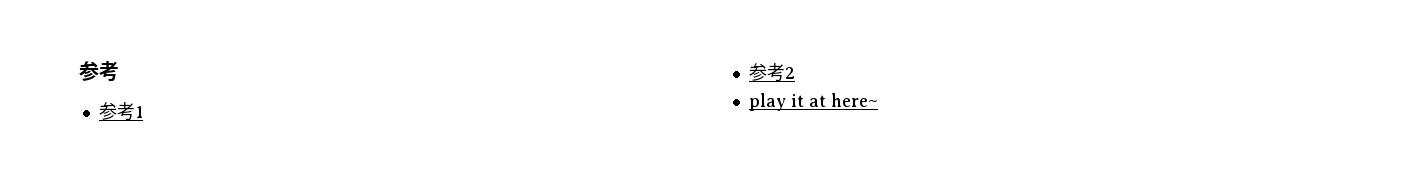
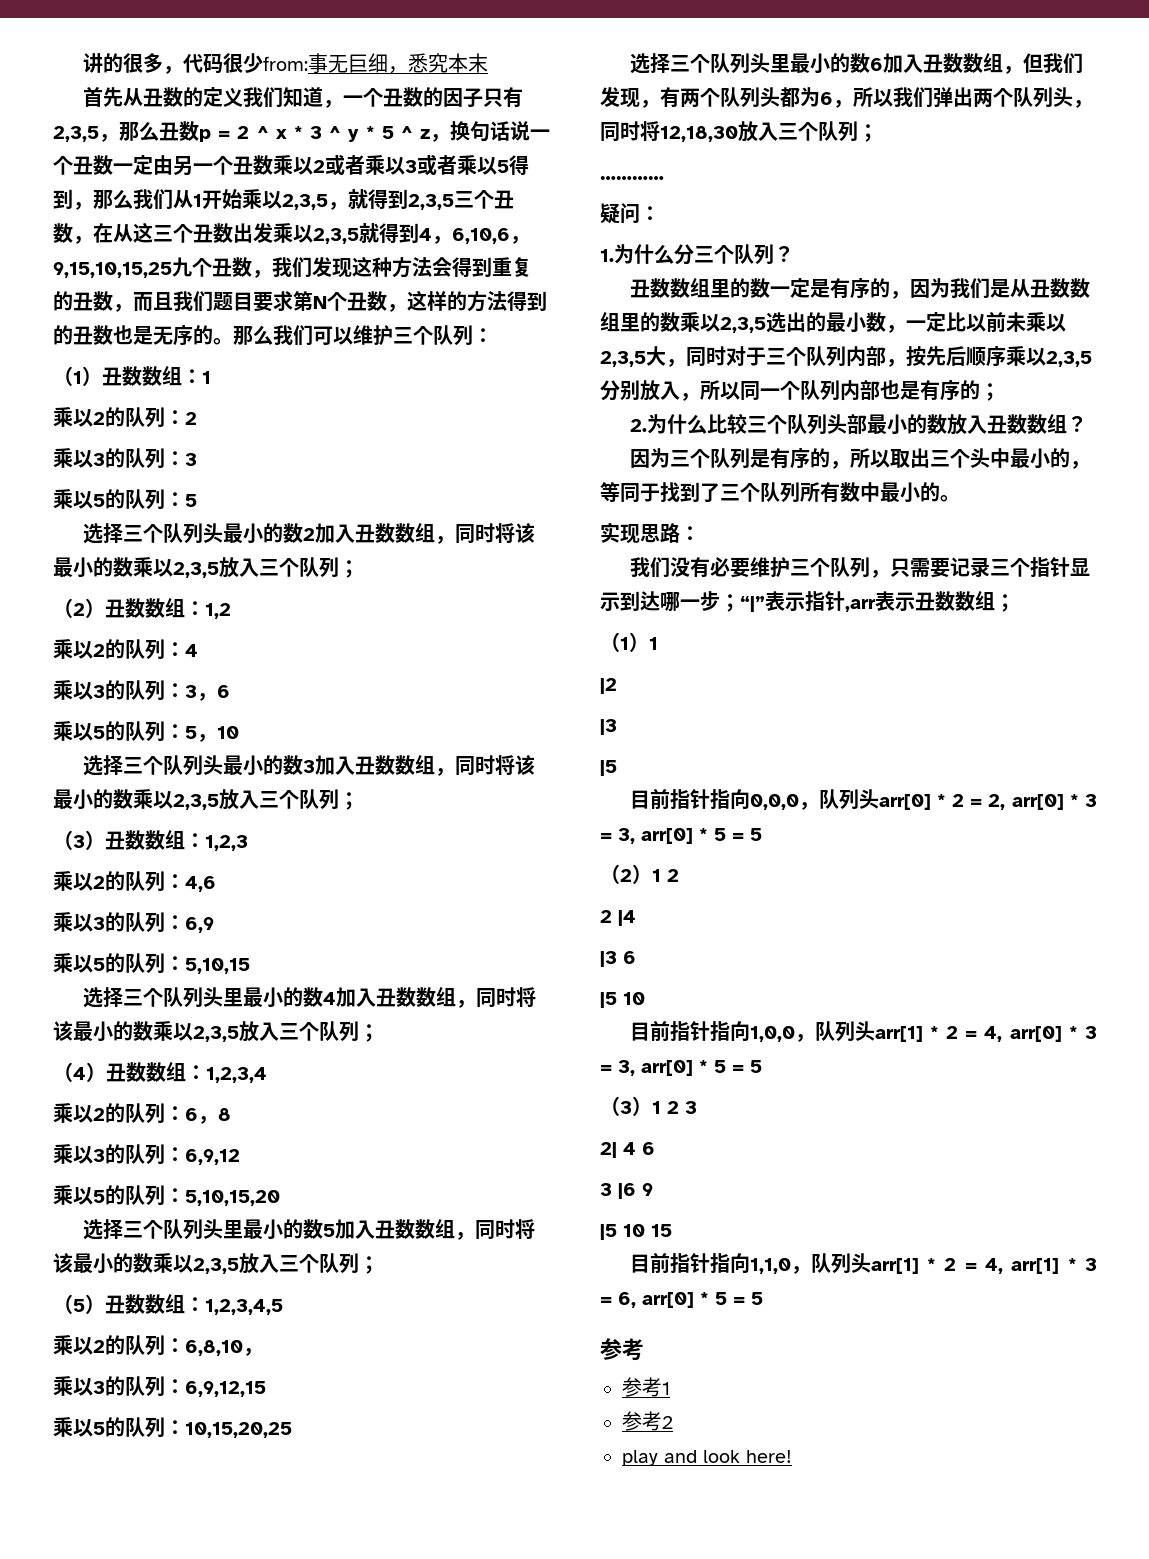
+ 讲的很多，代码很少from:事无巨细，悉究本末
+ 首先从丑数的定义我们知道，一个丑数的因子只有2,3,5，那么丑数p = 2 ^ x * 3 ^ y * 5 ^ z，换句话说一个丑数一定由另一个丑数乘以2或者乘以3或者乘以5得到，那么我们从1开始乘以2,3,5，就得到2,3,5三个丑数，在从这三个丑数出发乘以2,3,5就得到4，6,10,6，9,15,10,15,25九个丑数，我们发现这种方法会得到重复的丑数，而且我们题目要求第N个丑数，这样的方法得到的丑数也是无序的。那么我们可以维护三个队列：
+ （1）丑数数组：1
+ 乘以2的队列：2
+ 乘以3的队列：3
+ 乘以5的队列：5
+ 选择三个队列头最小的数2加入丑数数组，同时将该最小的数乘以2,3,5放入三个队列；
+ （2）丑数数组：1,2
+ 乘以2的队列：4
+ 乘以3的队列：3，6
+ 乘以5的队列：5，10
+ 选择三个队列头最小的数3加入丑数数组，同时将该最小的数乘以2,3,5放入三个队列；
+ （3）丑数数组：1,2,3
+ 乘以2的队列：4,6
+ 乘以3的队列：6,9
+ 乘以5的队列：5,10,15
+ 选择三个队列头里最小的数4加入丑数数组，同时将该最小的数乘以2,3,5放入三个队列；
+ （4）丑数数组：1,2,3,4
+ 乘以2的队列：6，8
+ 乘以3的队列：6,9,12
+ 乘以5的队列：5,10,15,20
+ 选择三个队列头里最小的数5加入丑数数组，同时将该最小的数乘以2,3,5放入三个队列；
+ （5）丑数数组：1,2,3,4,5
+ 乘以2的队列：6,8,10，
+ 乘以3的队列：6,9,12,15
+ 乘以5的队列：10,15,20,25
+ 选择三个队列头里最小的数6加入丑数数组，但我们发现，有两个队列头都为6，所以我们弹出两个队列头，同时将12,18,30放入三个队列；
+ …………
+ 疑问：
+ 1.为什么分三个队列？
+ 丑数数组里的数一定是有序的，因为我们是从丑数数组里的数乘以2,3,5选出的最小数，一定比以前未乘以2,3,5大，同时对于三个队列内部，按先后顺序乘以2,3,5分别放入，所以同一个队列内部也是有序的；
+ 2.为什么比较三个队列头部最小的数放入丑数数组？
+ 因为三个队列是有序的，所以取出三个头中最小的，等同于找到了三个队列所有数中最小的。
+ 实现思路：
+ 我们没有必要维护三个队列，只需要记录三个指针显示到达哪一步；“|”表示指针,arr表示丑数数组；
+ （1）1
+ |2
+ |3
+ |5
+ 目前指针指向0,0,0，队列头arr[0] * 2 = 2, arr[0] * 3 = 3, arr[0] * 5 = 5
+ （2）1 2
+ 2 |4
+ |3 6
+ |5 10
+ 目前指针指向1,0,0，队列头arr[1] * 2 = 4, arr[0] * 3 = 3, arr[0] * 5 = 5
+ （3）1 2 3
+ 2| 4 6
+ 3 |6 9
+ |5 10 15
+ 目前指针指向1,1,0，队列头arr[1] * 2 = 4, arr[1] * 3 = 6, arr[0] * 5 = 5
- play it at here~
+ play and look here!

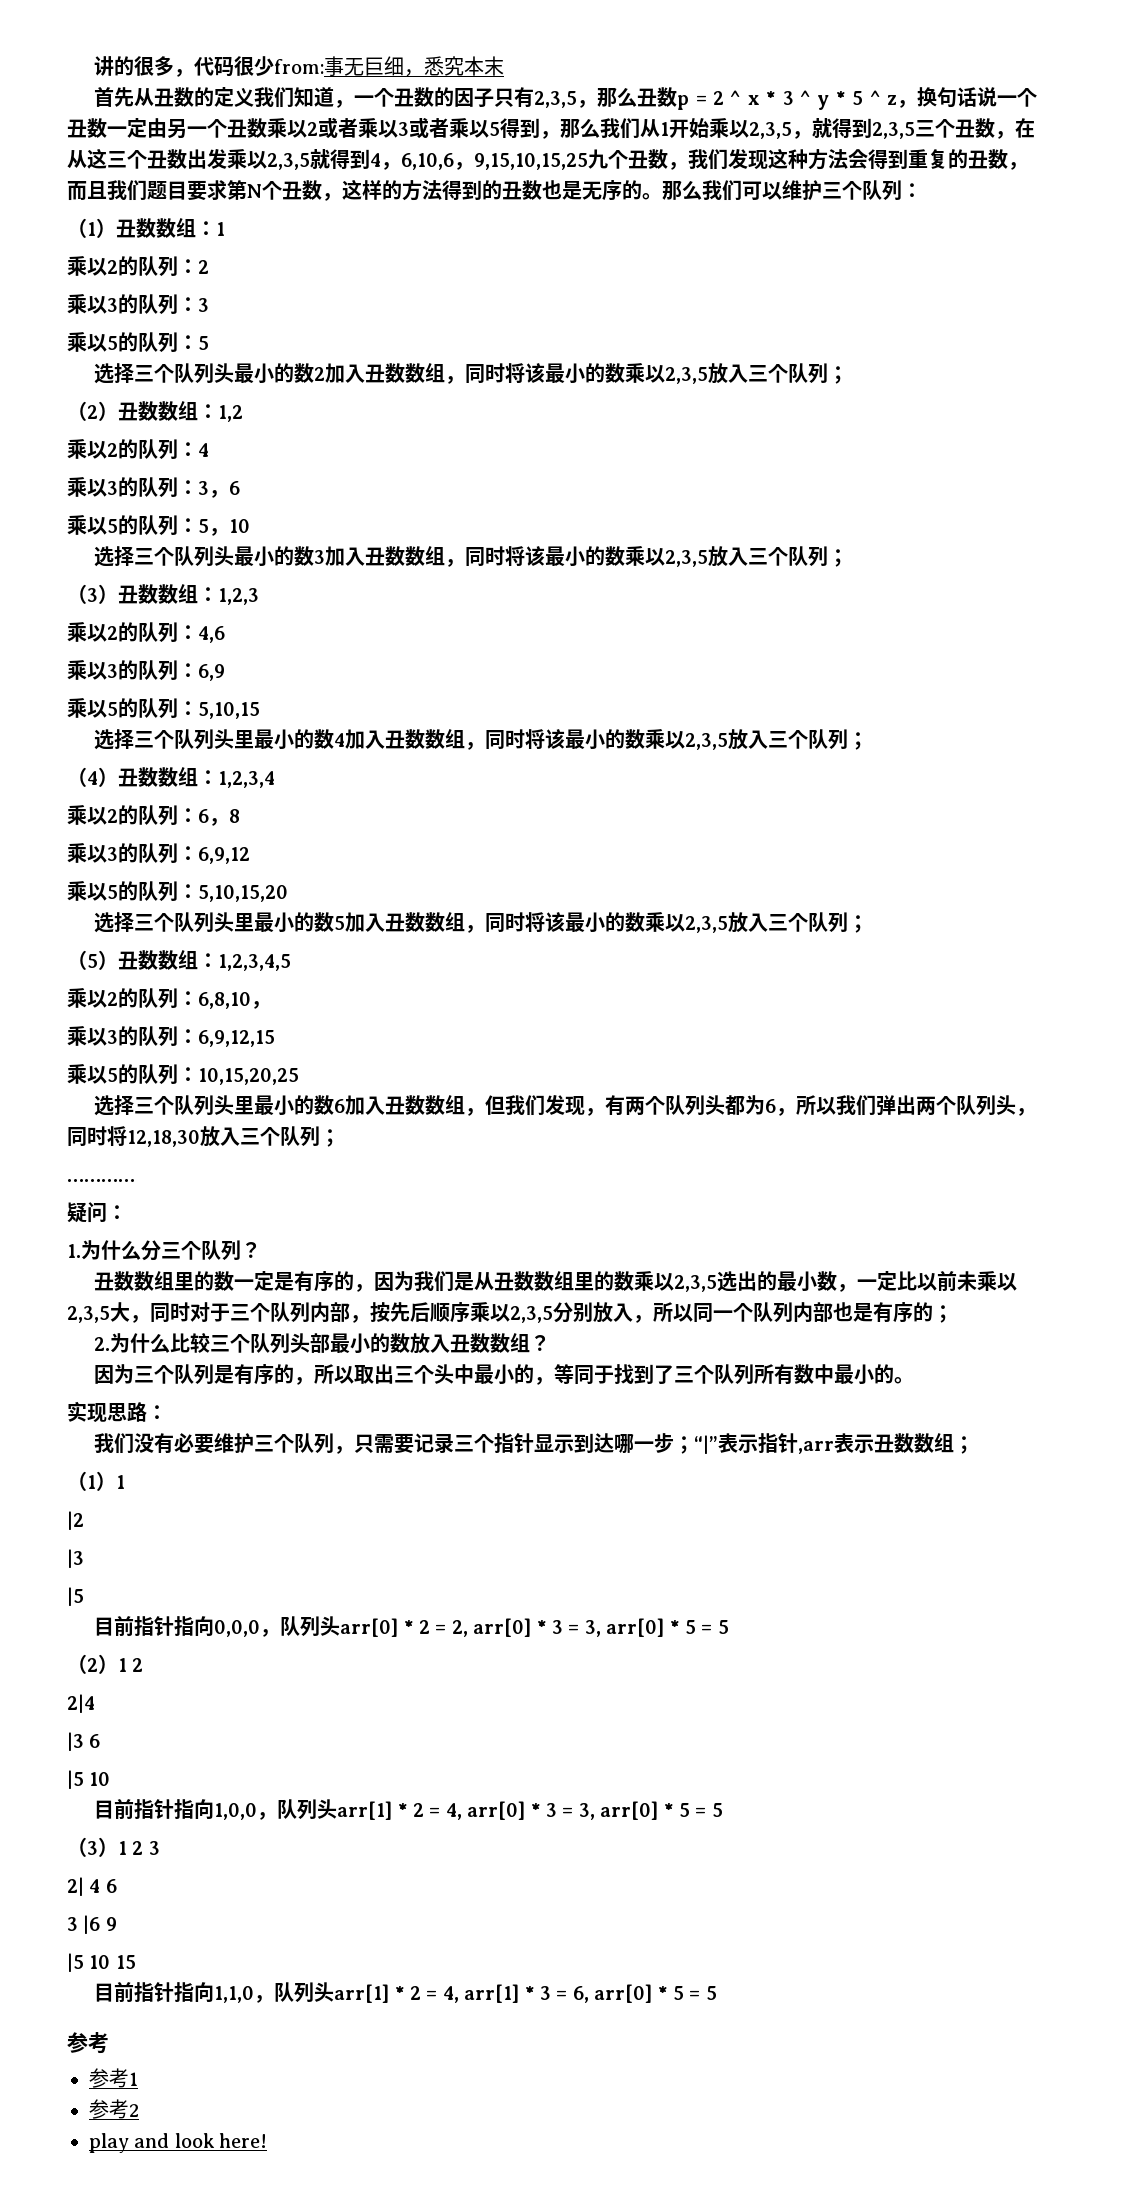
- 2 |4
+ 2|4

